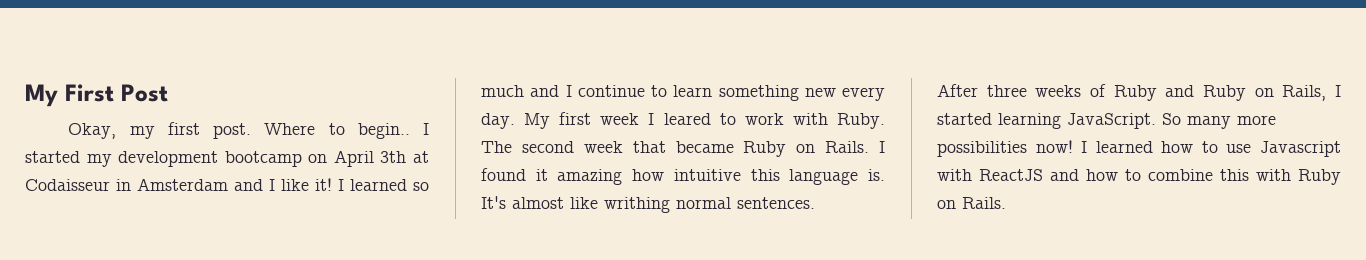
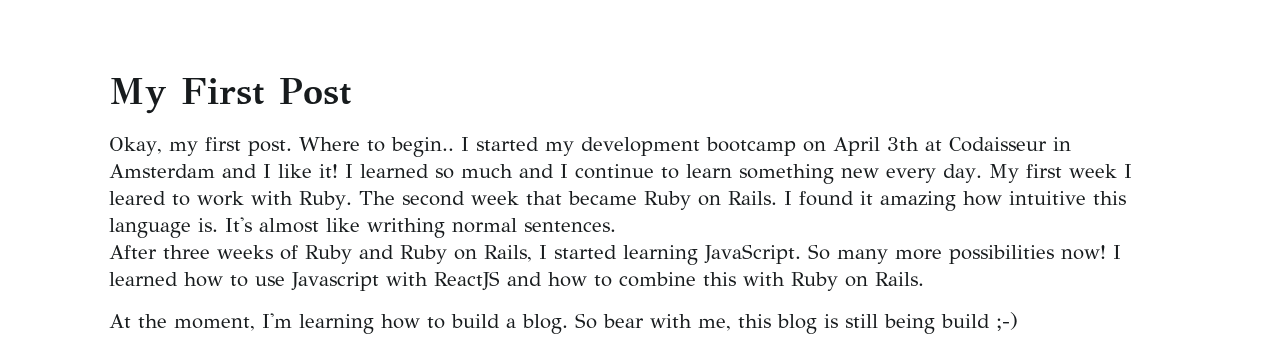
+ At the moment, I'm learning how to build a blog. So bear with me, this blog is still being build ;-)

